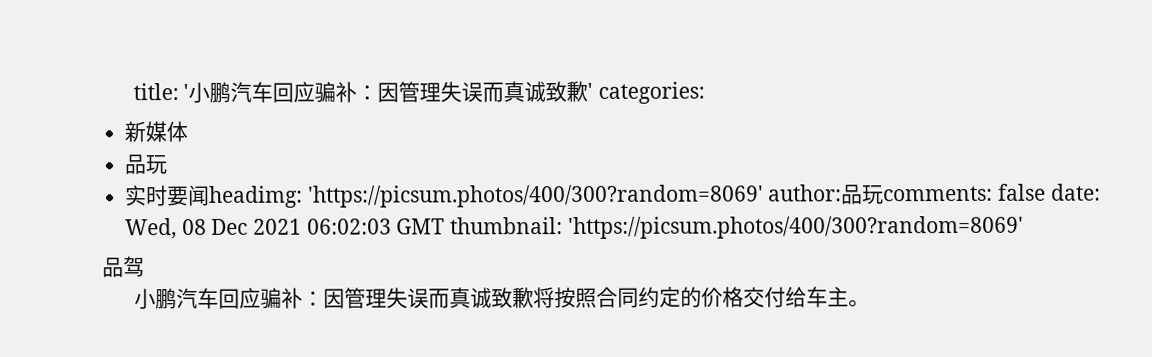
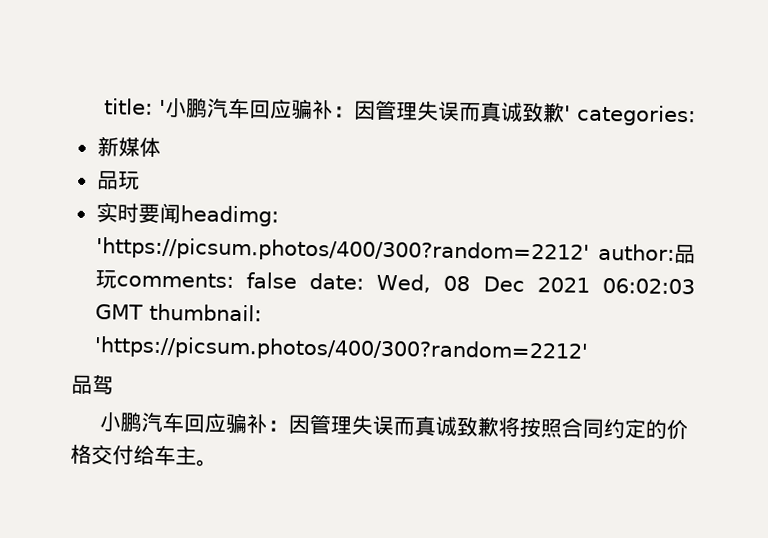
- 实时要闻headimg: 'https://picsum.photos/400/300?random=8069' author:品玩comments: false date: Wed, 08 Dec 2021 06:02:03 GMT thumbnail: 'https://picsum.photos/400/300?random=8069'
+ 实时要闻headimg: 'https://picsum.photos/400/300?random=2212' author:品玩comments: false date: Wed, 08 Dec 2021 06:02:03 GMT thumbnail: 'https://picsum.photos/400/300?random=2212'

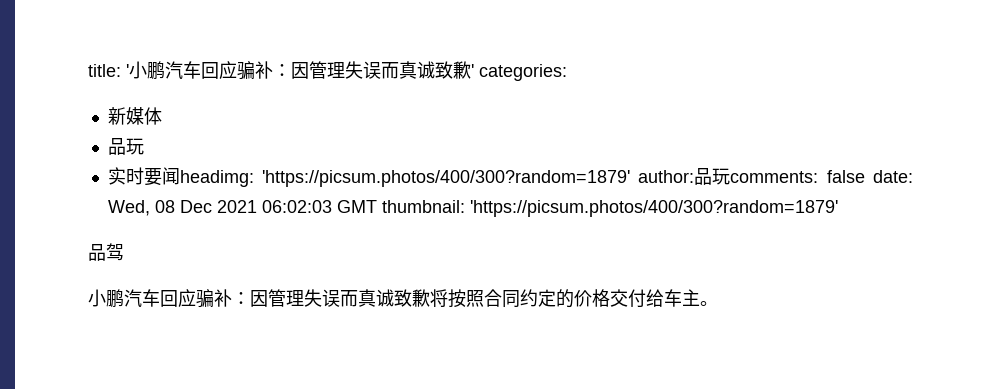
- 实时要闻headimg: 'https://picsum.photos/400/300?random=2212' author:品玩comments: false date: Wed, 08 Dec 2021 06:02:03 GMT thumbnail: 'https://picsum.photos/400/300?random=2212'
+ 实时要闻headimg: 'https://picsum.photos/400/300?random=1879' author:品玩comments: false date: Wed, 08 Dec 2021 06:02:03 GMT thumbnail: 'https://picsum.photos/400/300?random=1879'

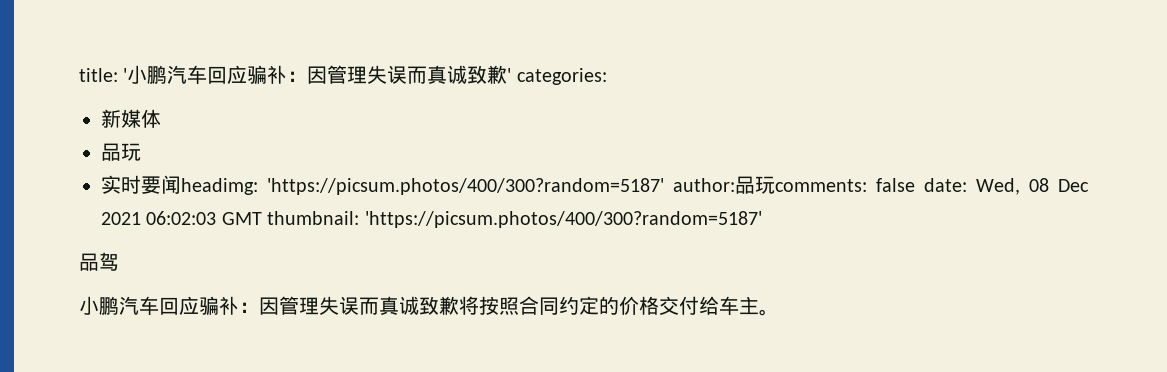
- 实时要闻headimg: 'https://picsum.photos/400/300?random=1879' author:品玩comments: false date: Wed, 08 Dec 2021 06:02:03 GMT thumbnail: 'https://picsum.photos/400/300?random=1879'
+ 实时要闻headimg: 'https://picsum.photos/400/300?random=5187' author:品玩comments: false date: Wed, 08 Dec 2021 06:02:03 GMT thumbnail: 'https://picsum.photos/400/300?random=5187'

